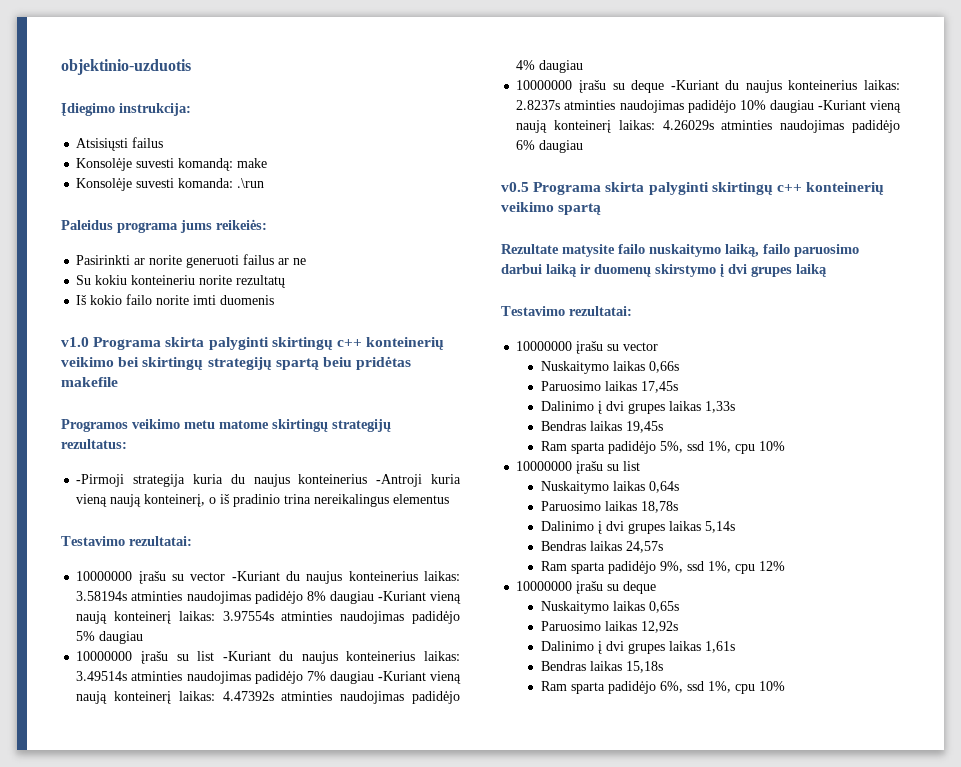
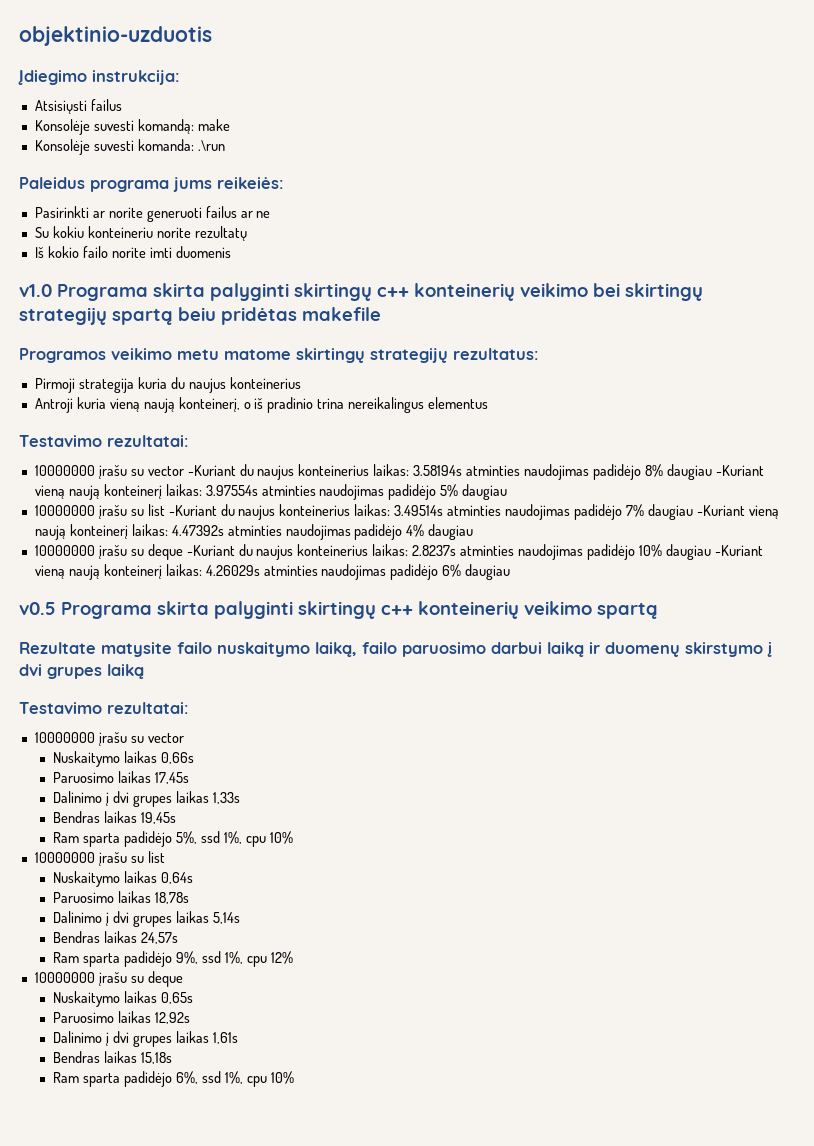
- -Pirmoji strategija kuria du naujus konteinerius -Antroji kuria vieną naują konteinerį, o iš pradinio trina nereikalingus elementus
+ Pirmoji strategija kuria du naujus konteinerius
+ Antroji kuria vieną naują konteinerį, o iš pradinio trina nereikalingus elementus

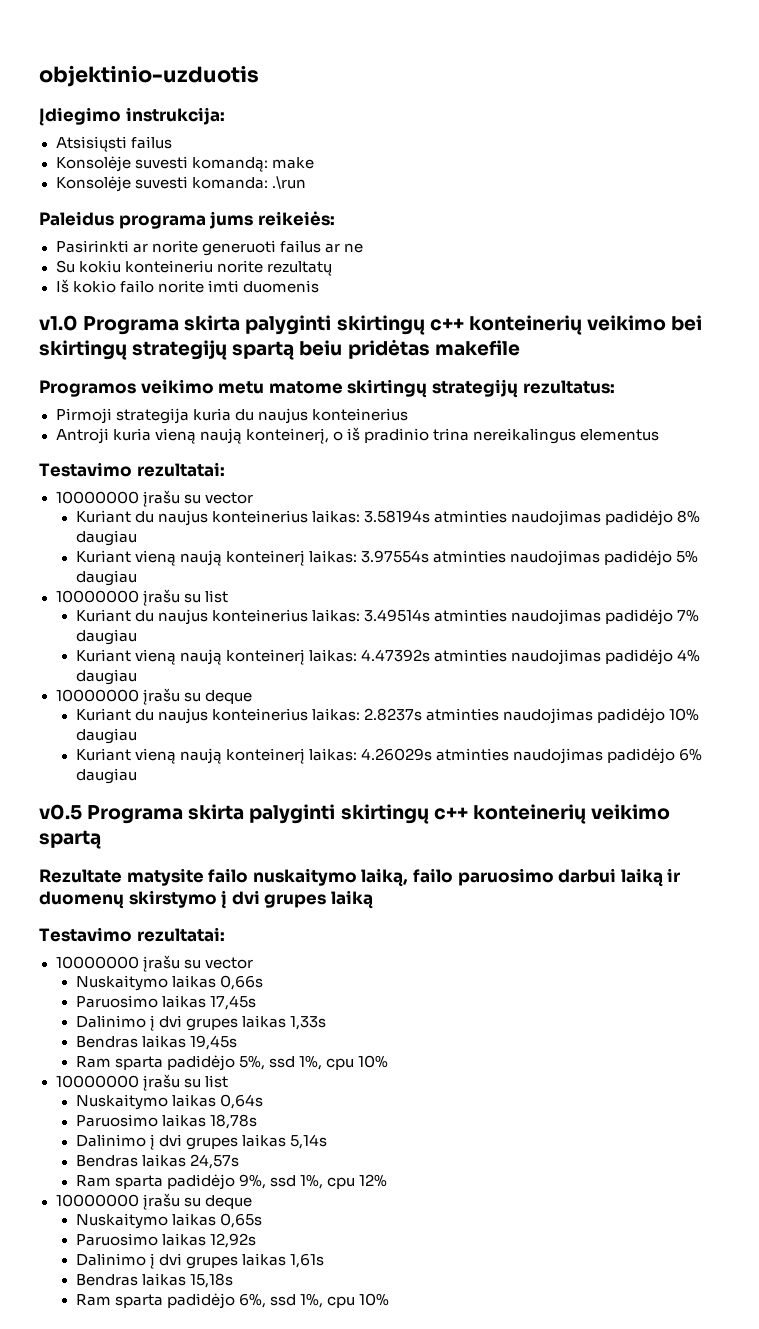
  Antroji kuria vieną naują konteinerį, o iš pradinio trina nereikalingus elementus
  Testavimo rezultatai:
- 10000000 įrašu su vector -Kuriant du naujus konteinerius laikas: 3.58194s atminties naudojimas padidėjo 8% daugiau -Kuriant vieną naują konteinerį laikas: 3.97554s atminties naudojimas padidėjo 5% daugiau
- 10000000 įrašu su list -Kuriant du naujus konteinerius laikas: 3.49514s atminties naudojimas padidėjo 7% daugiau -Kuriant vieną naują konteinerį laikas: 4.47392s atminties naudojimas padidėjo 4% daugiau
- 10000000 įrašu su deque -Kuriant du naujus konteinerius laikas:
+ 10000000 įrašu su vector
+ Kuriant du naujus konteinerius laikas: 3.58194s atminties naudojimas padidėjo 8% daugiau
+ Kuriant vieną naują konteinerį laikas: 3.97554s atminties naudojimas padidėjo 5% daugiau
+ 10000000 įrašu su list
+ Kuriant du naujus konteinerius laikas: 3.49514s atminties naudojimas padidėjo 7% daugiau
+ Kuriant vieną naują konteinerį laikas: 4.47392s atminties naudojimas padidėjo 4% daugiau
+ 10000000 įrašu su deque
+ Kuriant du naujus konteinerius laikas:
- 2.8237s atminties naudojimas padidėjo 10% daugiau -Kuriant vieną naują konteinerį laikas:
+ 2.8237s atminties naudojimas padidėjo 10% daugiau
+ Kuriant vieną naują konteinerį laikas:

